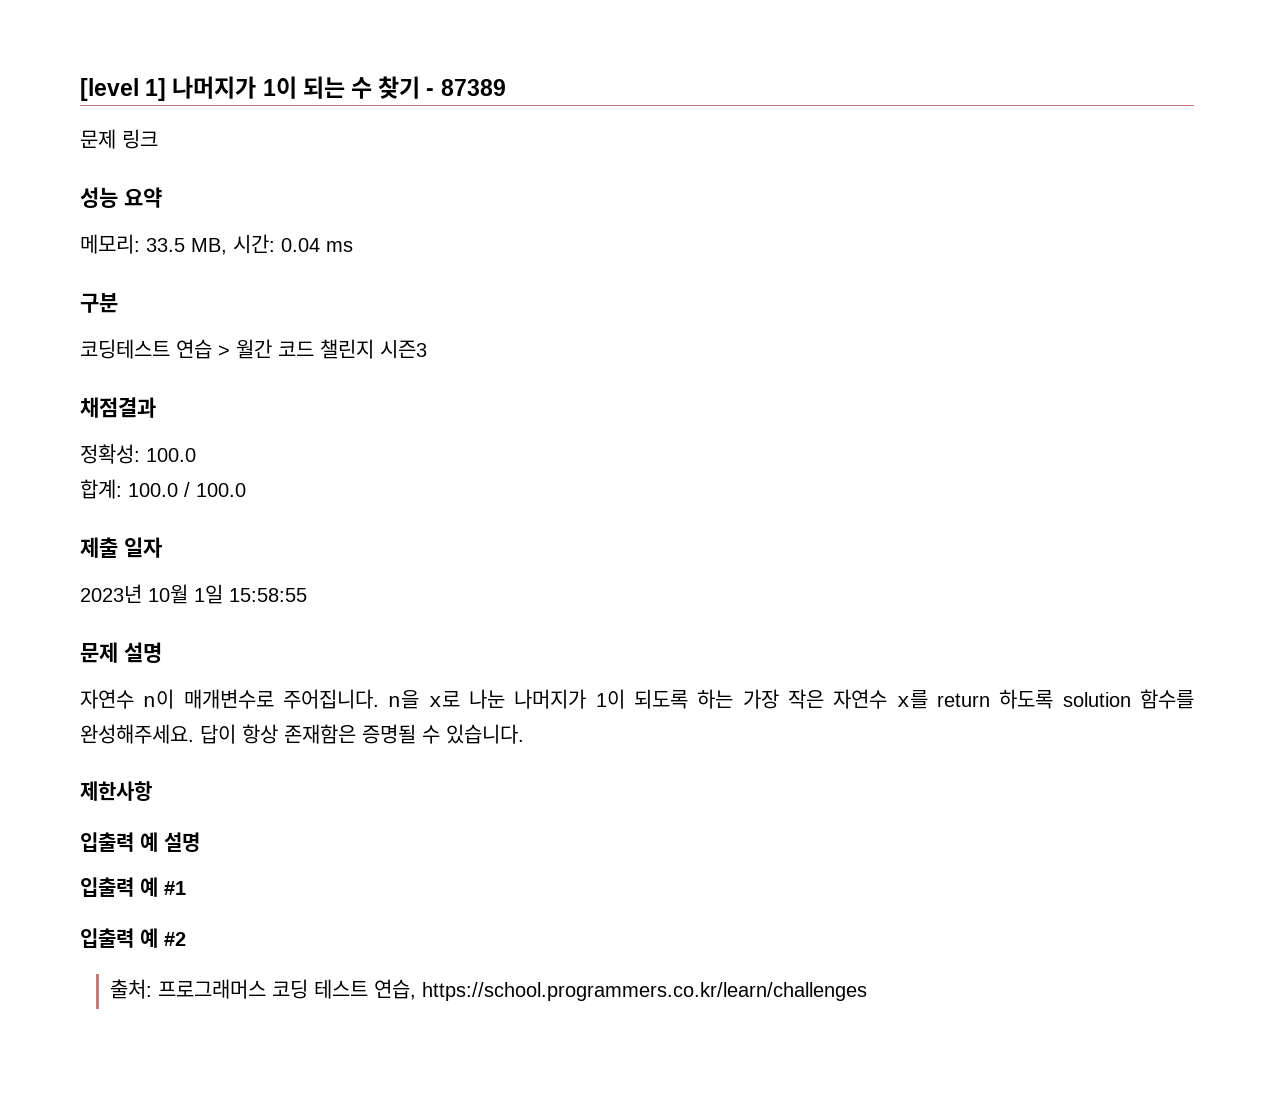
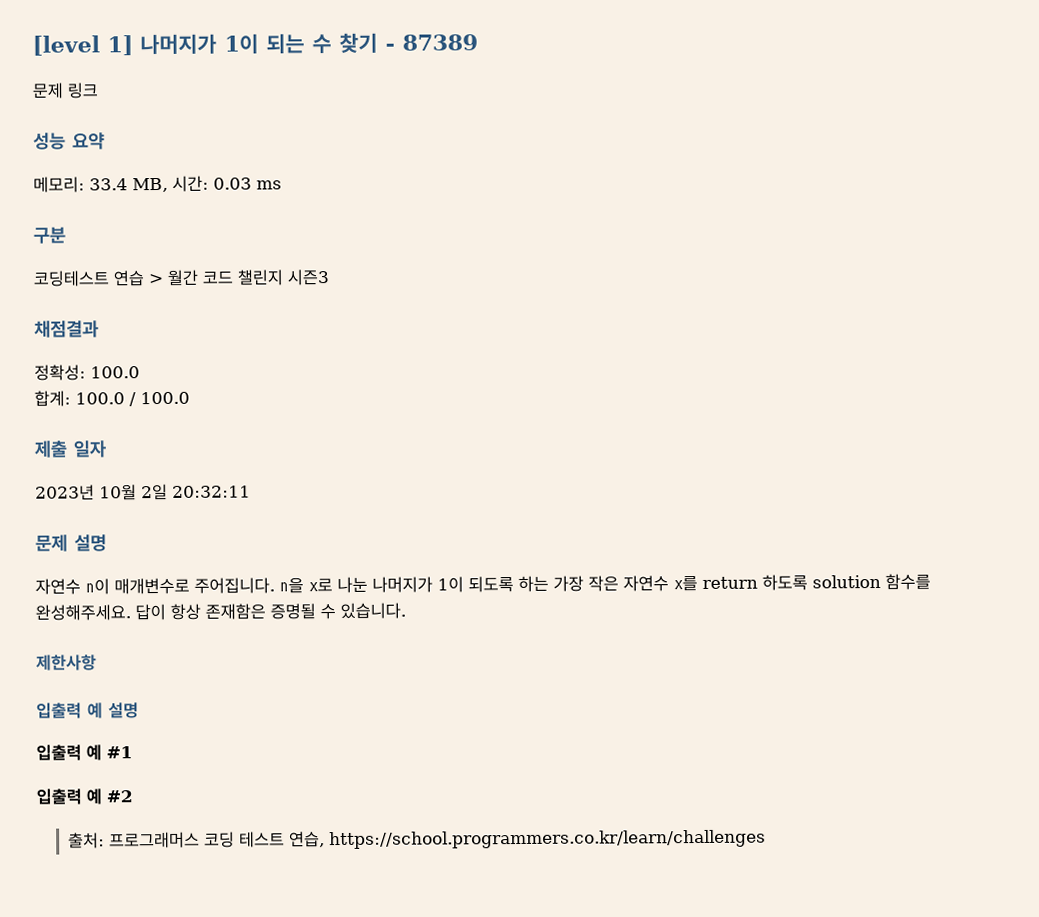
- 메모리: 33.5 MB, 시간: 0.04 ms
+ 메모리: 33.4 MB, 시간: 0.03 ms
- 2023년 10월 1일 15:58:55
+ 2023년 10월 2일 20:32:11

